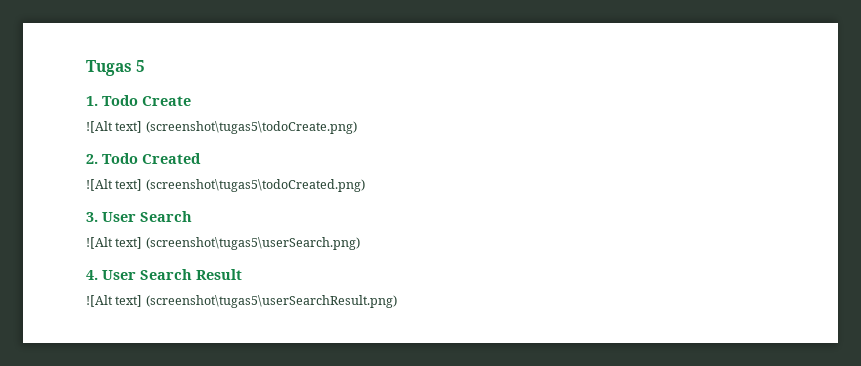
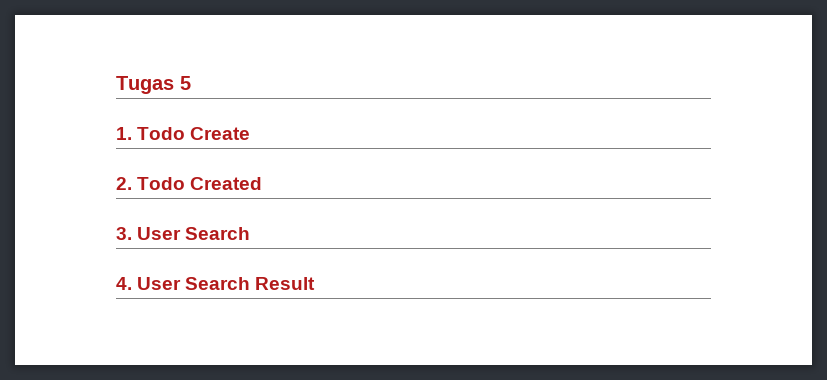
- ![Alt text] (screenshot\tugas5\todoCreate.png)
- ![Alt text] (screenshot\tugas5\todoCreated.png)
- ![Alt text] (screenshot\tugas5\userSearch.png)
- ![Alt text] (screenshot\tugas5\userSearchResult.png)

